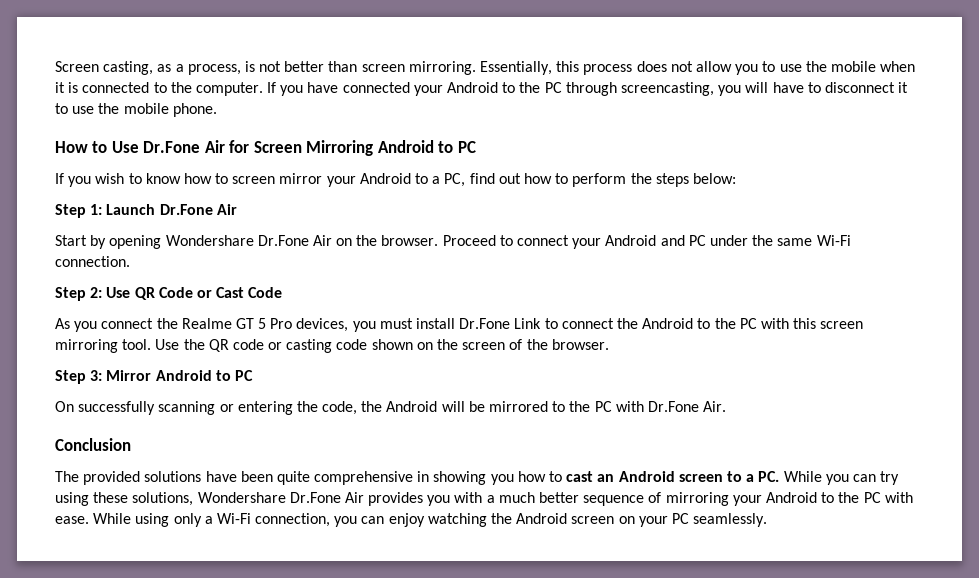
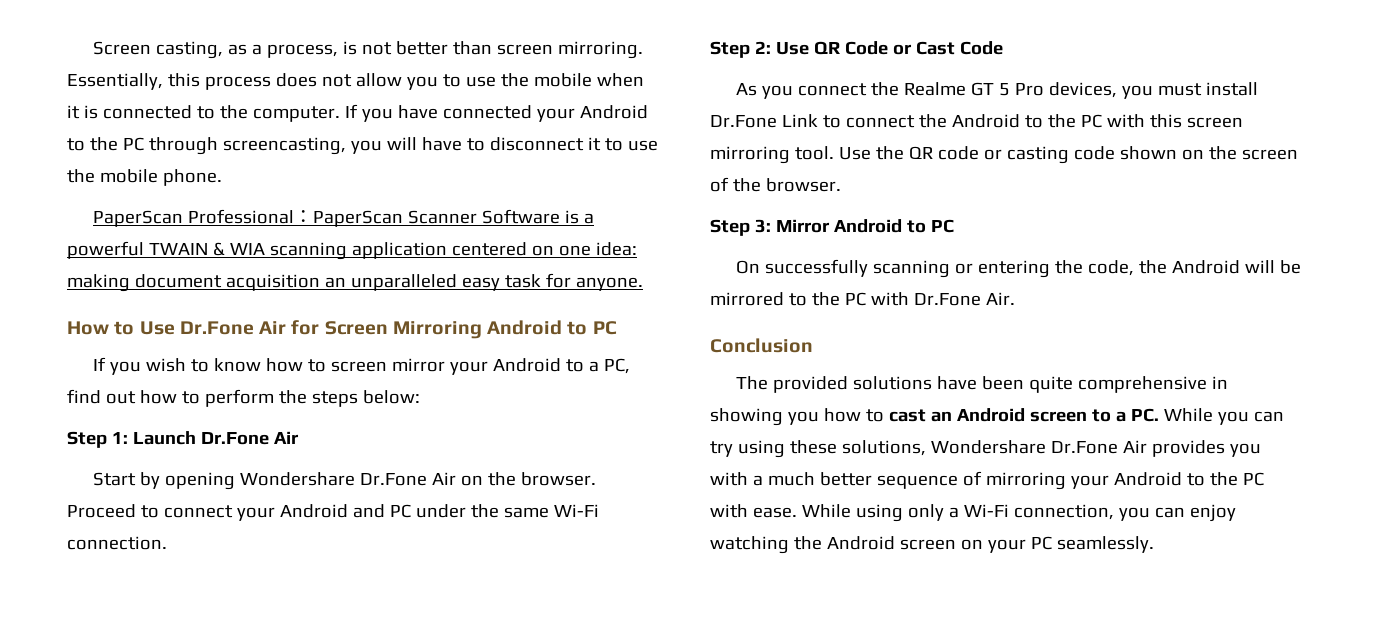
+ PaperScan Professional：PaperScan Scanner Software is a powerful TWAIN & WIA scanning application centered on one idea: making document acquisition an unparalleled easy task for anyone.

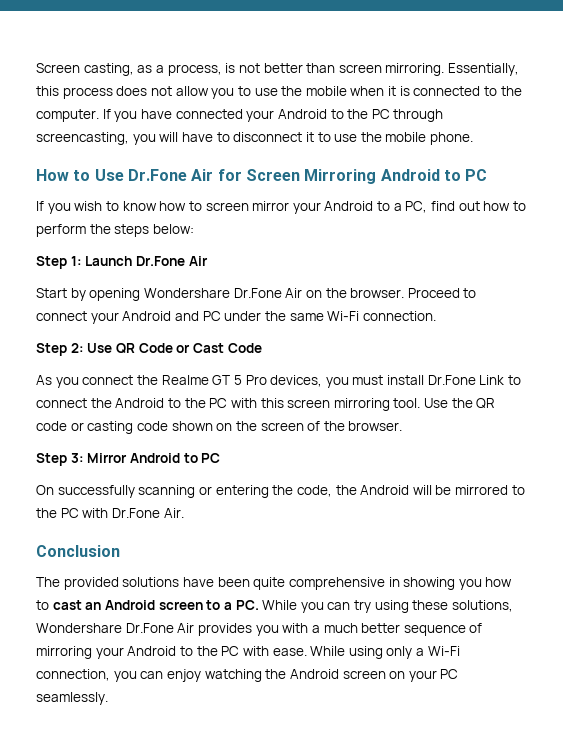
- PaperScan Professional：PaperScan Scanner Software is a powerful TWAIN & WIA scanning application centered on one idea: making document acquisition an unparalleled easy task for anyone.

